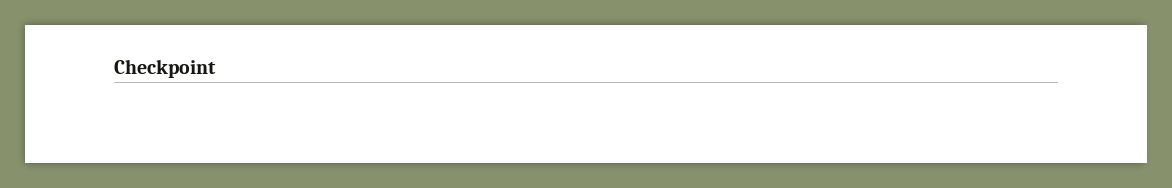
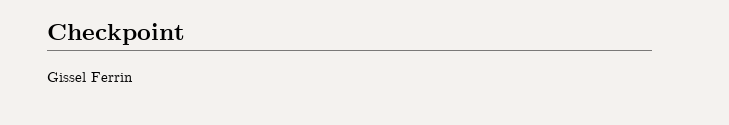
+ Gissel Ferrin

